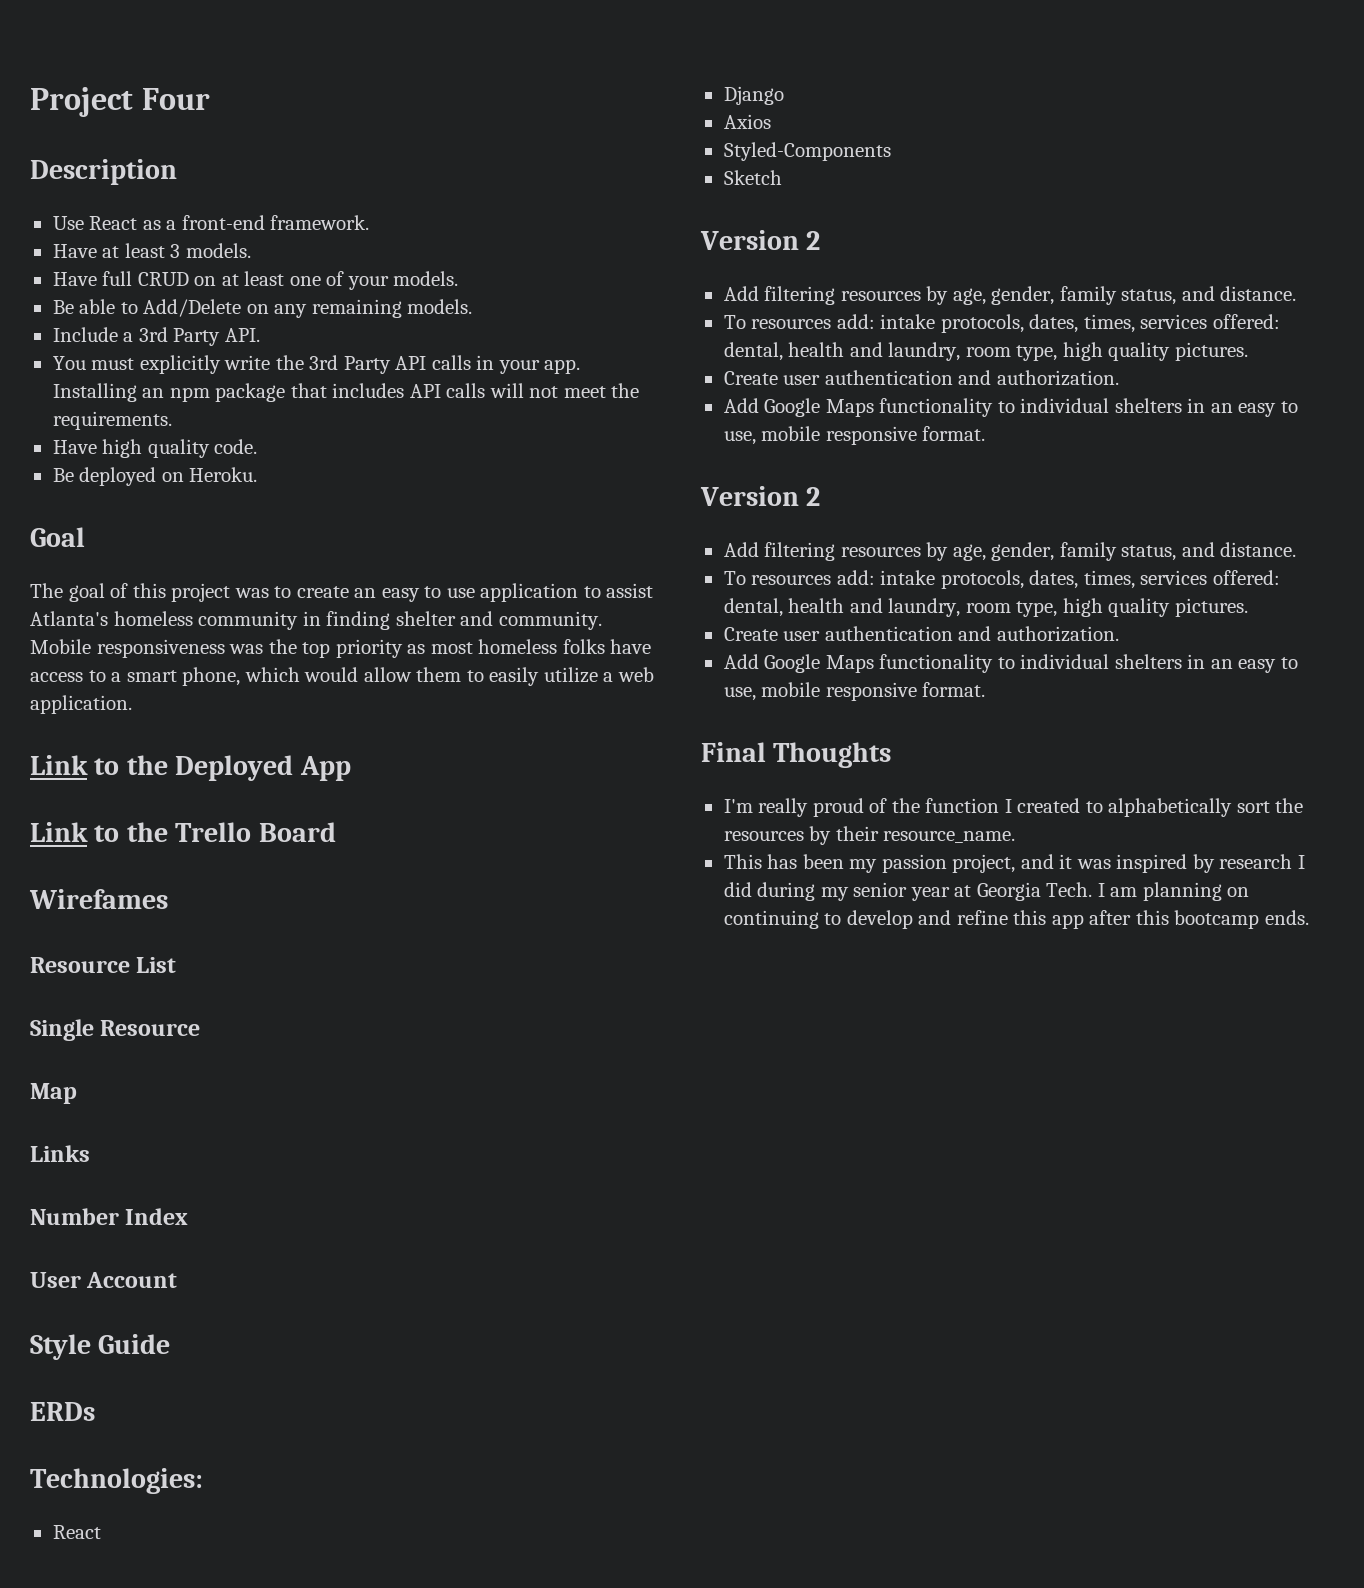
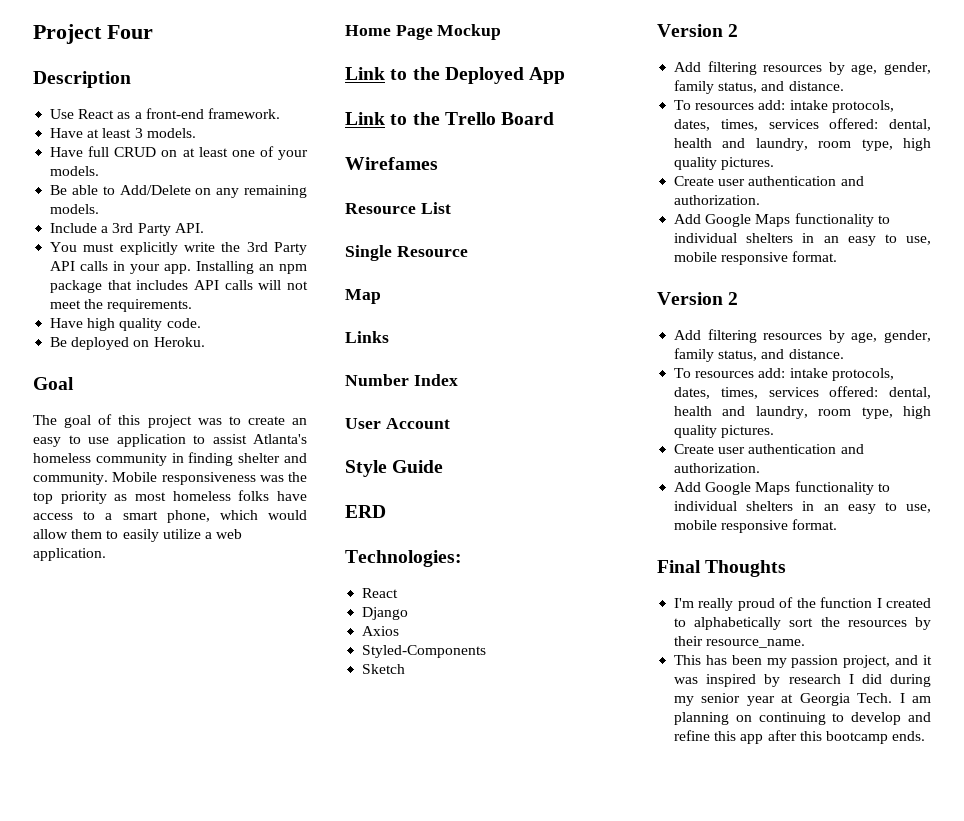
+ Home Page Mockup
- ERDs
+ ERD

